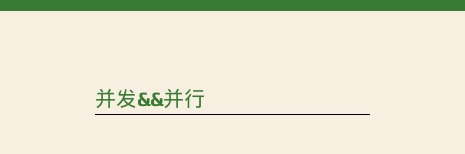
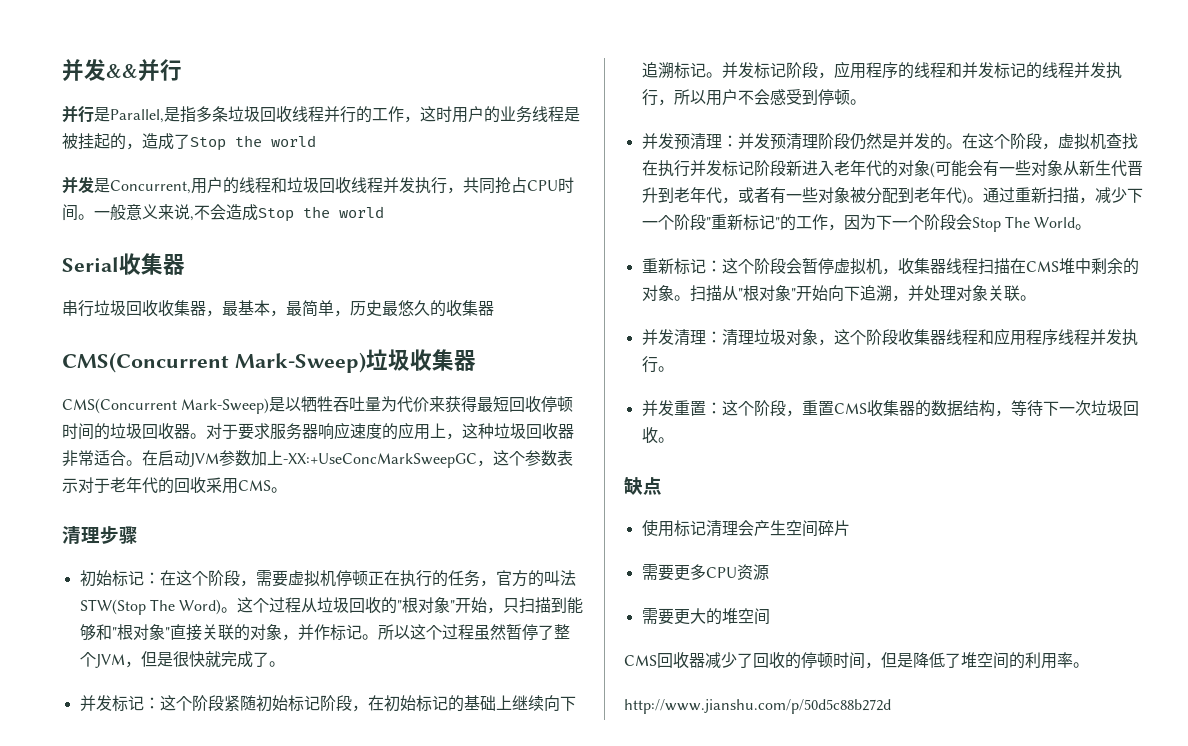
+ 并行是Parallel,是指多条垃圾回收线程并行的工作，这时用户的业务线程是被挂起的，造成了Stop the world
+ 并发是Concurrent,用户的线程和垃圾回收线程并发执行，共同抢占CPU时间。一般意义来说,不会造成Stop the world
+ Serial收集器
+ 串行垃圾回收收集器，最基本，最简单，历史最悠久的收集器
+ CMS(Concurrent Mark-Sweep)垃圾收集器
+ CMS(Concurrent Mark-Sweep)是以牺牲吞吐量为代价来获得最短回收停顿时间的垃圾回收器。对于要求服务器响应速度的应用上，这种垃圾回收器非常适合。在启动JVM参数加上-XX:+UseConcMarkSweepGC，这个参数表示对于老年代的回收采用CMS。
+ 清理步骤
+ 初始标记：在这个阶段，需要虚拟机停顿正在执行的任务，官方的叫法STW(Stop The Word)。这个过程从垃圾回收的"根对象"开始，只扫描到能够和"根对象"直接关联的对象，并作标记。所以这个过程虽然暂停了整个JVM，但是很快就完成了。
+ 并发标记：这个阶段紧随初始标记阶段，在初始标记的基础上继续向下追溯标记。并发标记阶段，应用程序的线程和并发标记的线程并发执行，所以用户不会感受到停顿。
+ 并发预清理：并发预清理阶段仍然是并发的。在这个阶段，虚拟机查找在执行并发标记阶段新进入老年代的对象(可能会有一些对象从新生代晋升到老年代，或者有一些对象被分配到老年代)。通过重新扫描，减少下一个阶段"重新标记"的工作，因为下一个阶段会Stop The World。
+ 重新标记：这个阶段会暂停虚拟机，收集器线程扫描在CMS堆中剩余的对象。扫描从"根对象"开始向下追溯，并处理对象关联。
+ 并发清理：清理垃圾对象，这个阶段收集器线程和应用程序线程并发执行。
+ 并发重置：这个阶段，重置CMS收集器的数据结构，等待下一次垃圾回收。
+ 缺点
+ 使用标记清理会产生空间碎片
+ 需要更多CPU资源
+ 需要更大的堆空间
+ CMS回收器减少了回收的停顿时间，但是降低了堆空间的利用率。
+ http://www.jianshu.com/p/50d5c88b272d

